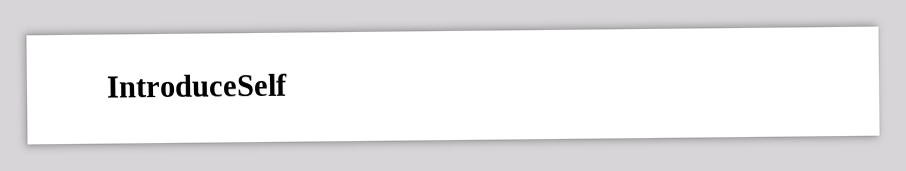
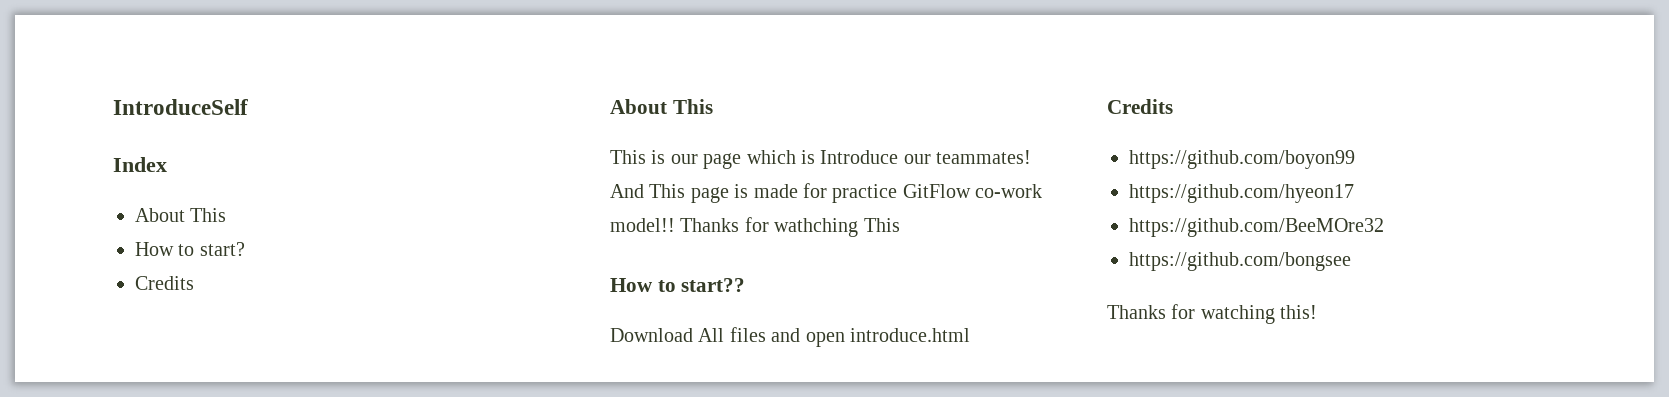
+ Index
+ About This
+ How to start?
+ Credits
+ About This
+ This is our page which is Introduce our teammates! And This page is made for practice GitFlow co-work model!! Thanks for wathching This
+ How to start??
+ Download All files and open introduce.html
+ Credits
+ https://github.com/boyon99
+ https://github.com/hyeon17
+ https://github.com/BeeMOre32
+ https://github.com/bongsee
+ Thanks for watching this!

